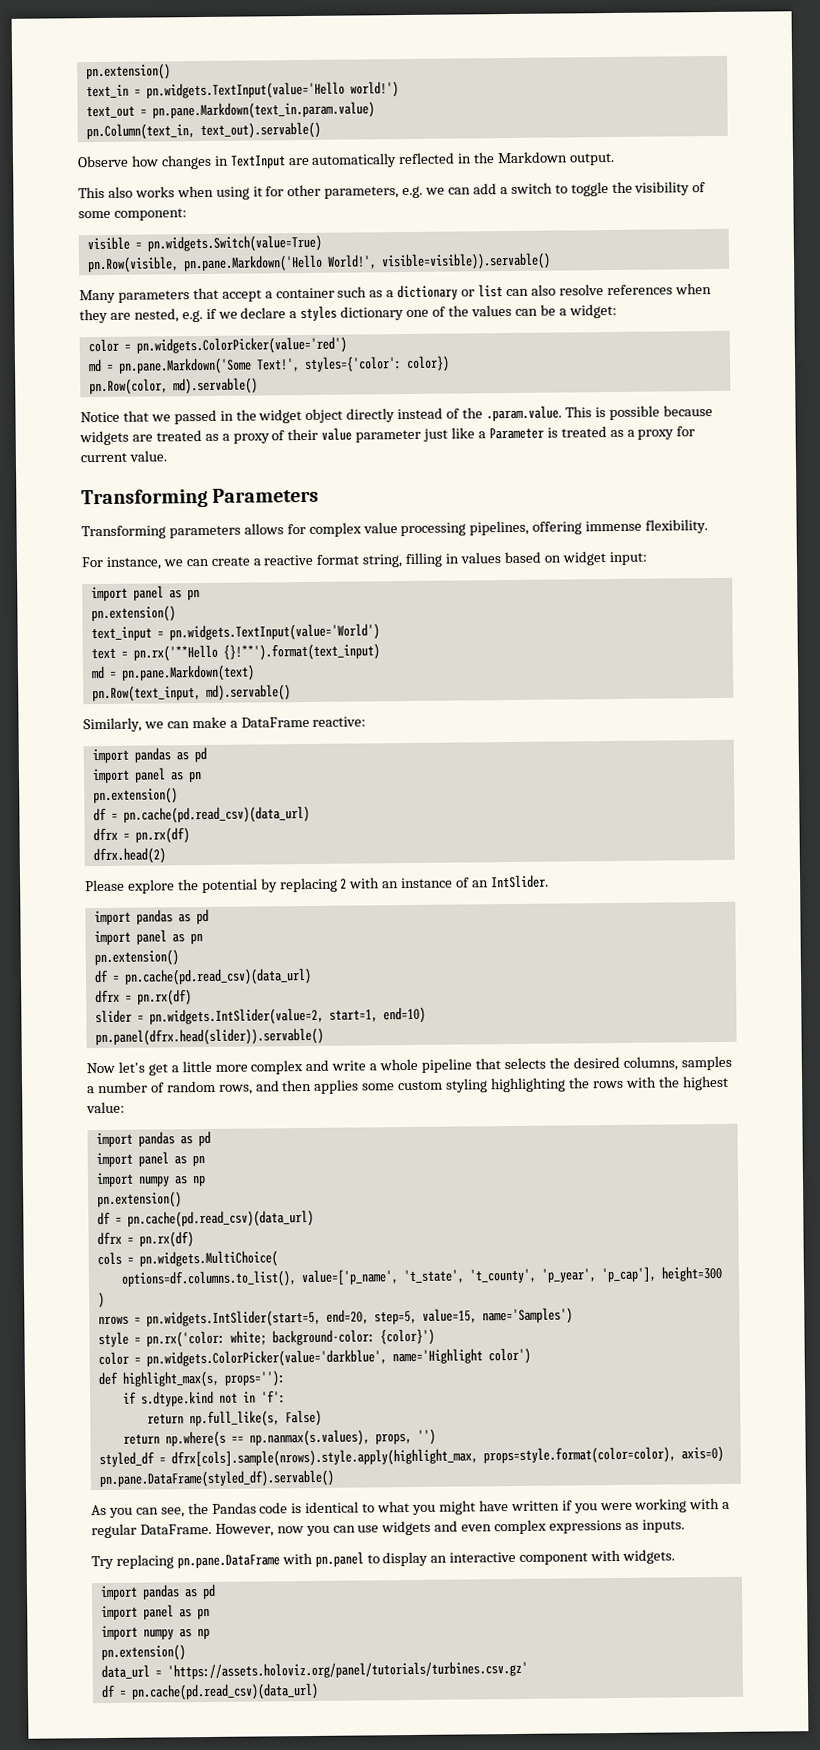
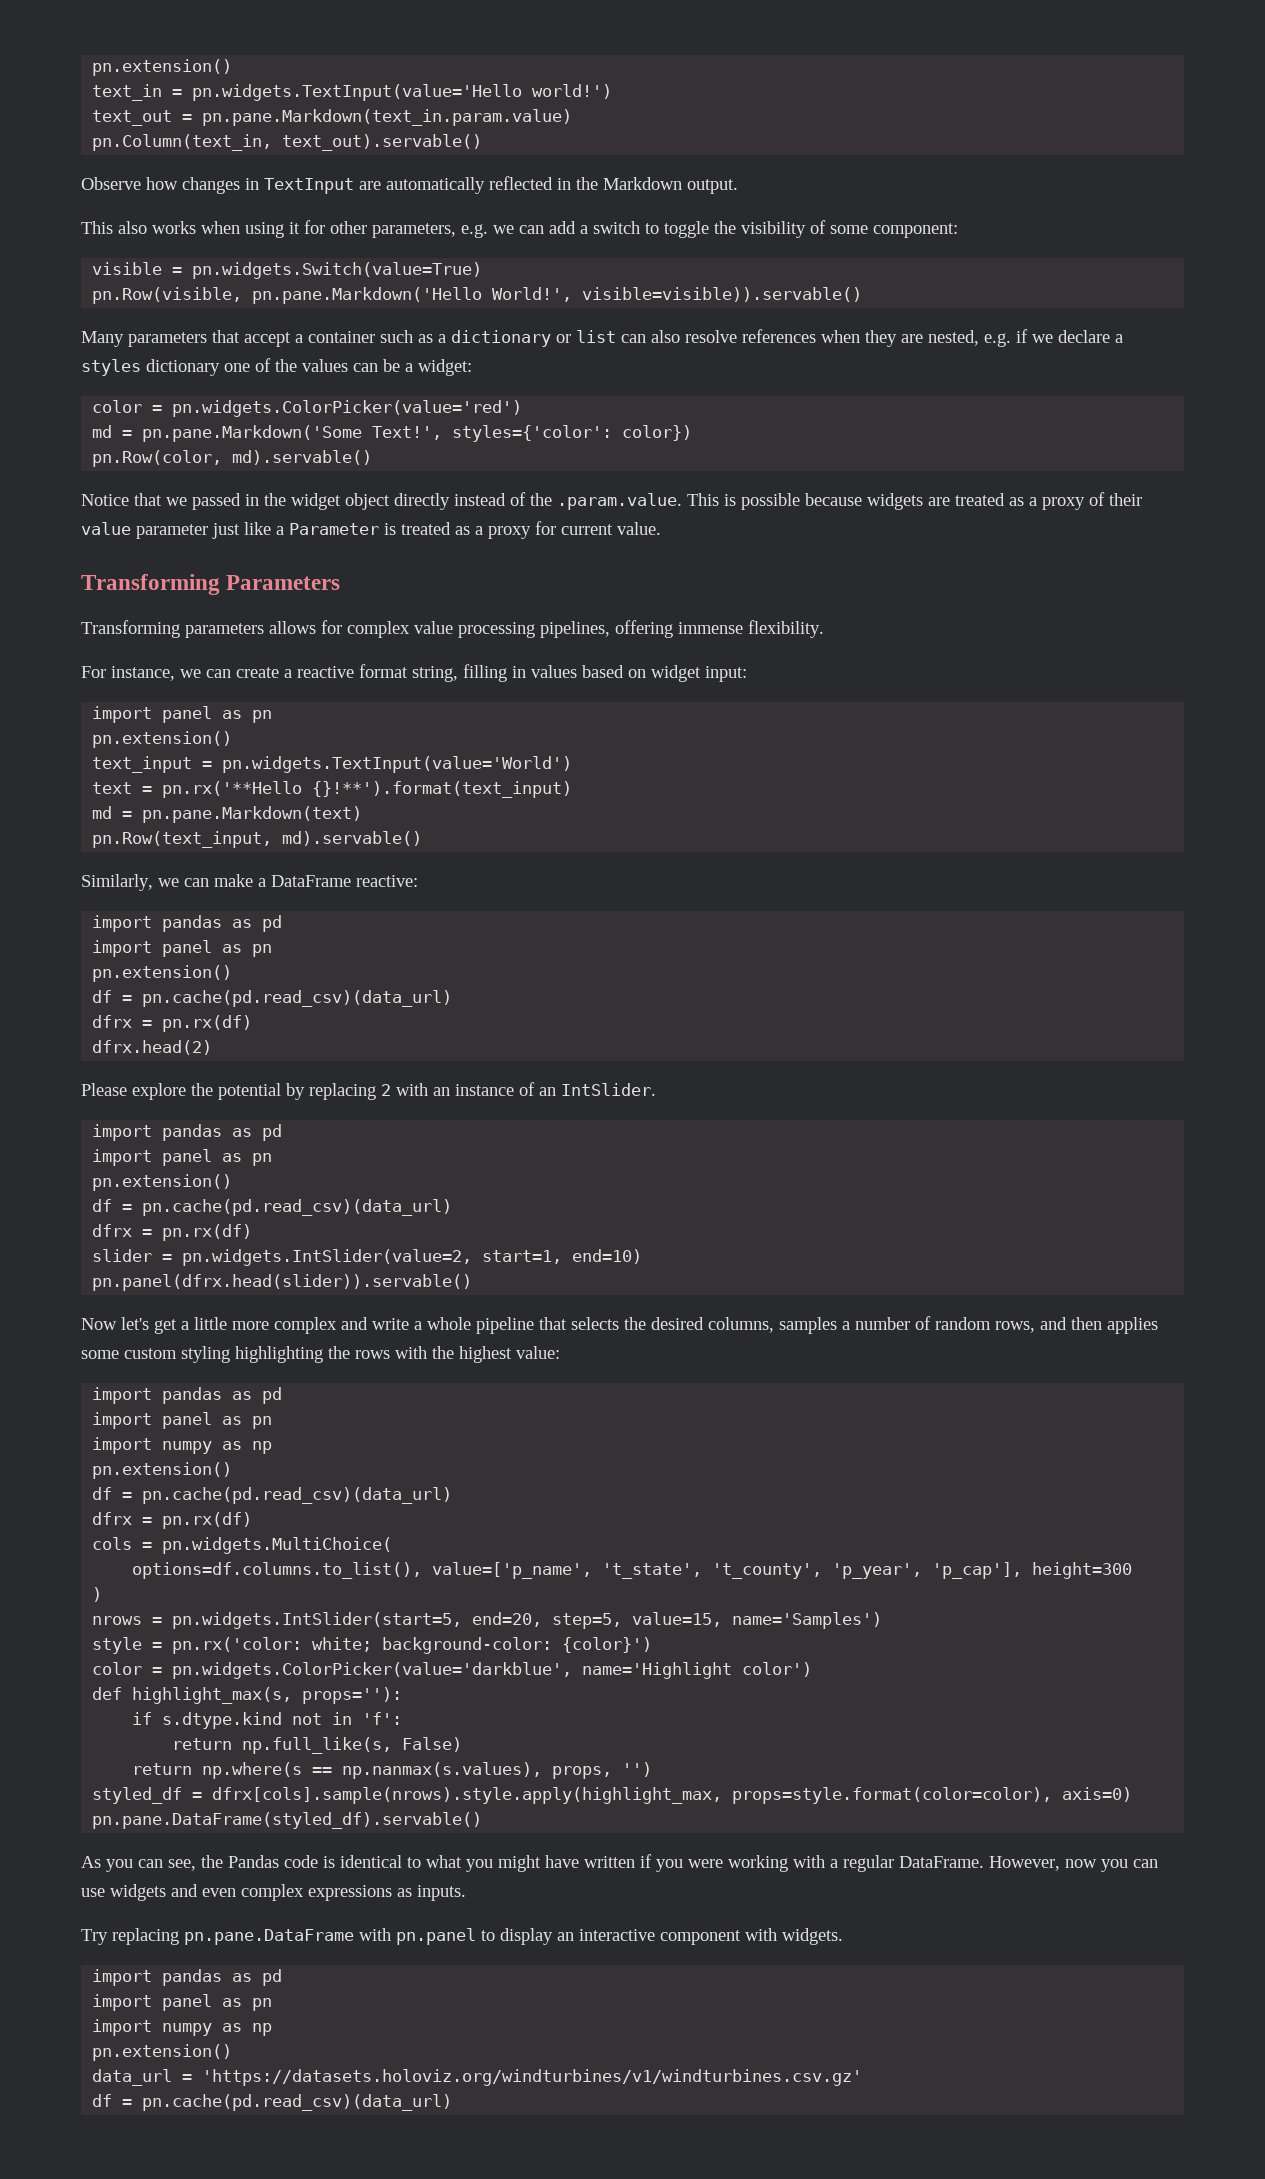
- data_url = 'https://assets.holoviz.org/panel/tutorials/turbines.csv.gz'
+ data_url = 'https://datasets.holoviz.org/windturbines/v1/windturbines.csv.gz'

